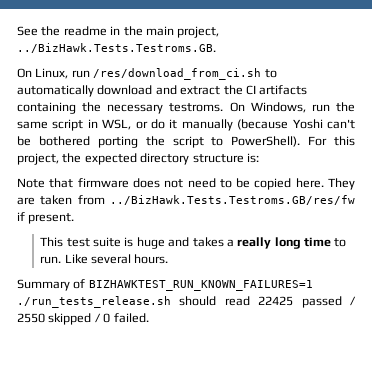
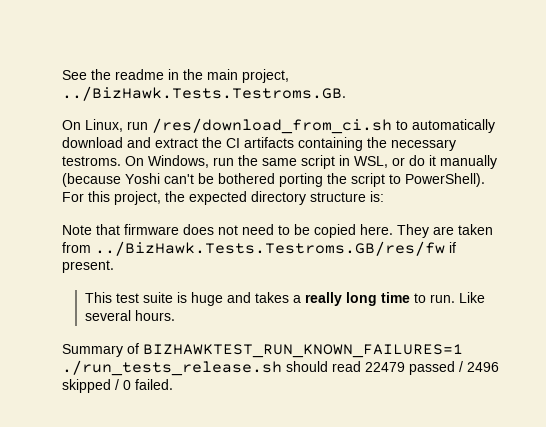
- Summary of BIZHAWKTEST_RUN_KNOWN_FAILURES=1 ./run_tests_release.sh should read 22425 passed / 2550 skipped / 0 failed.
+ Summary of BIZHAWKTEST_RUN_KNOWN_FAILURES=1 ./run_tests_release.sh should read 22479 passed / 2496 skipped / 0 failed.

